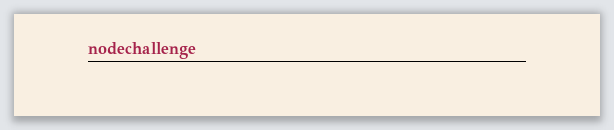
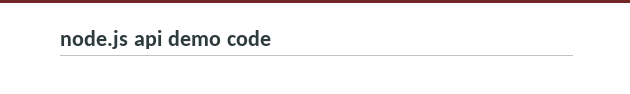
- nodechallenge
+ node.js api demo code

